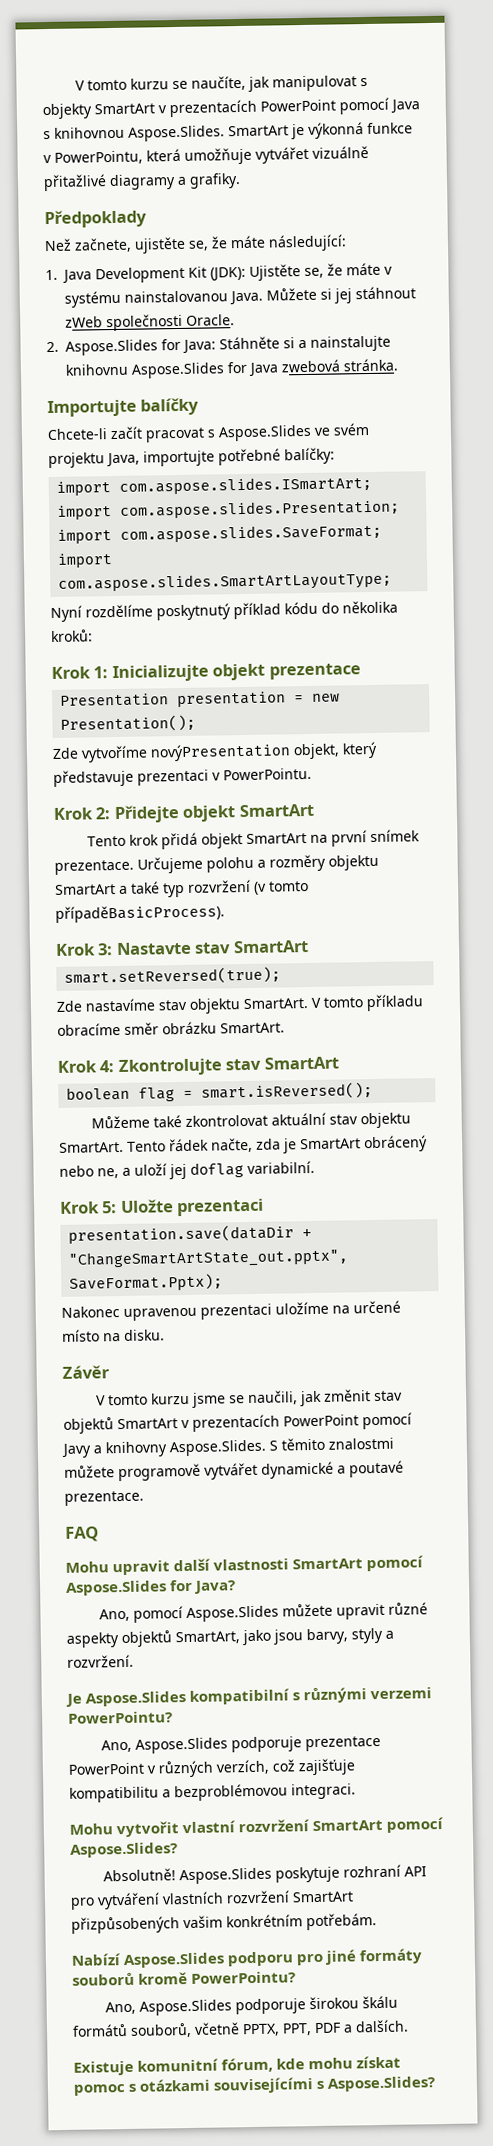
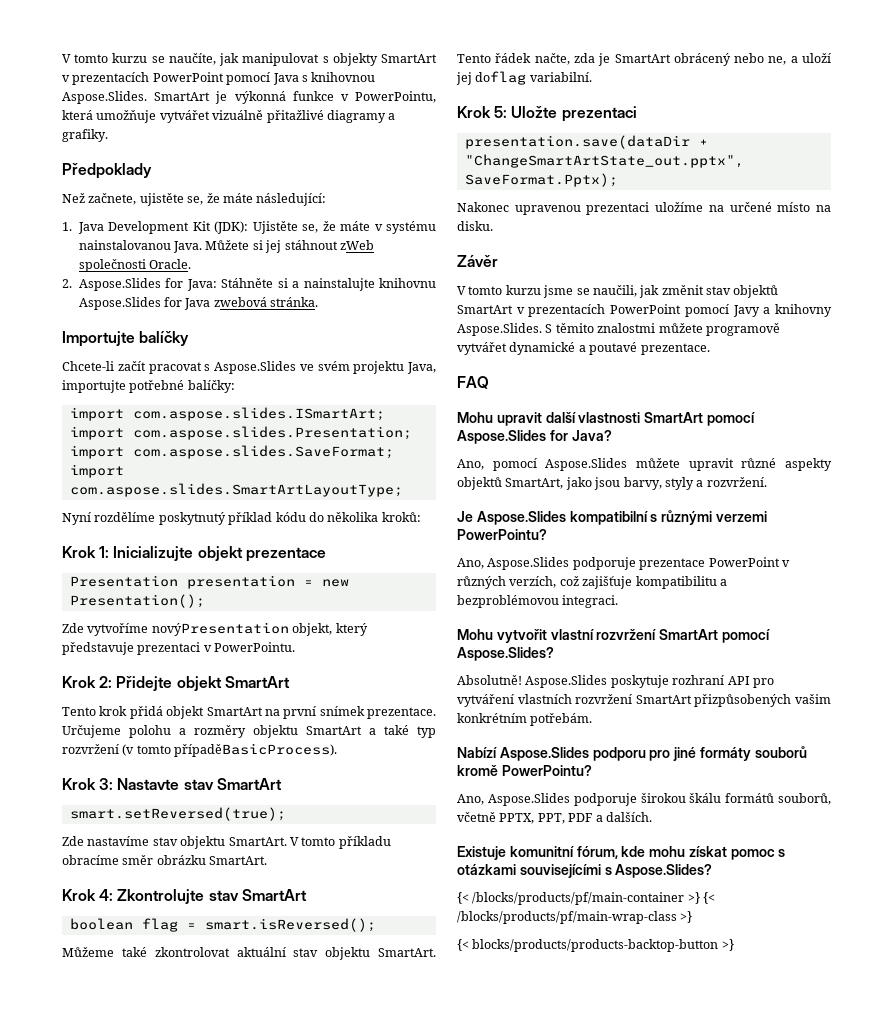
+ {< /blocks/products/pf/main-container >} {< /blocks/products/pf/main-wrap-class >}
+ {< blocks/products/products-backtop-button >}

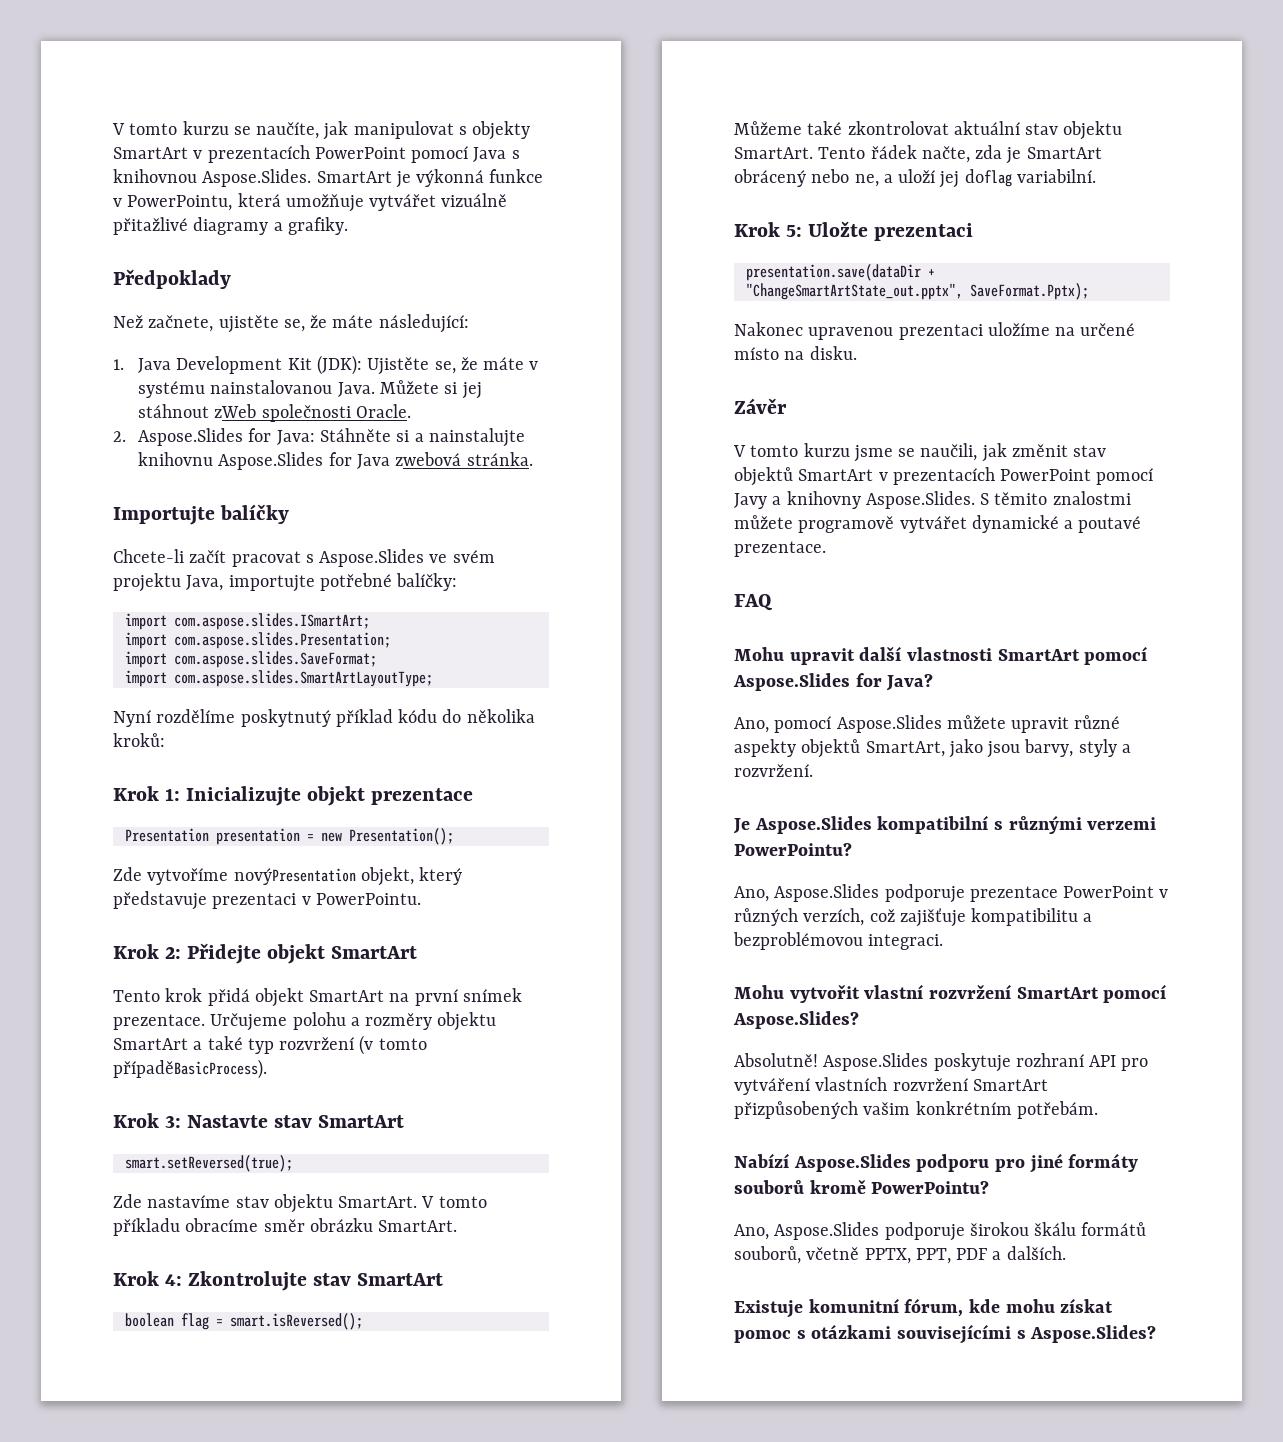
- {< /blocks/products/pf/main-container >} {< /blocks/products/pf/main-wrap-class >}
- {< blocks/products/products-backtop-button >}

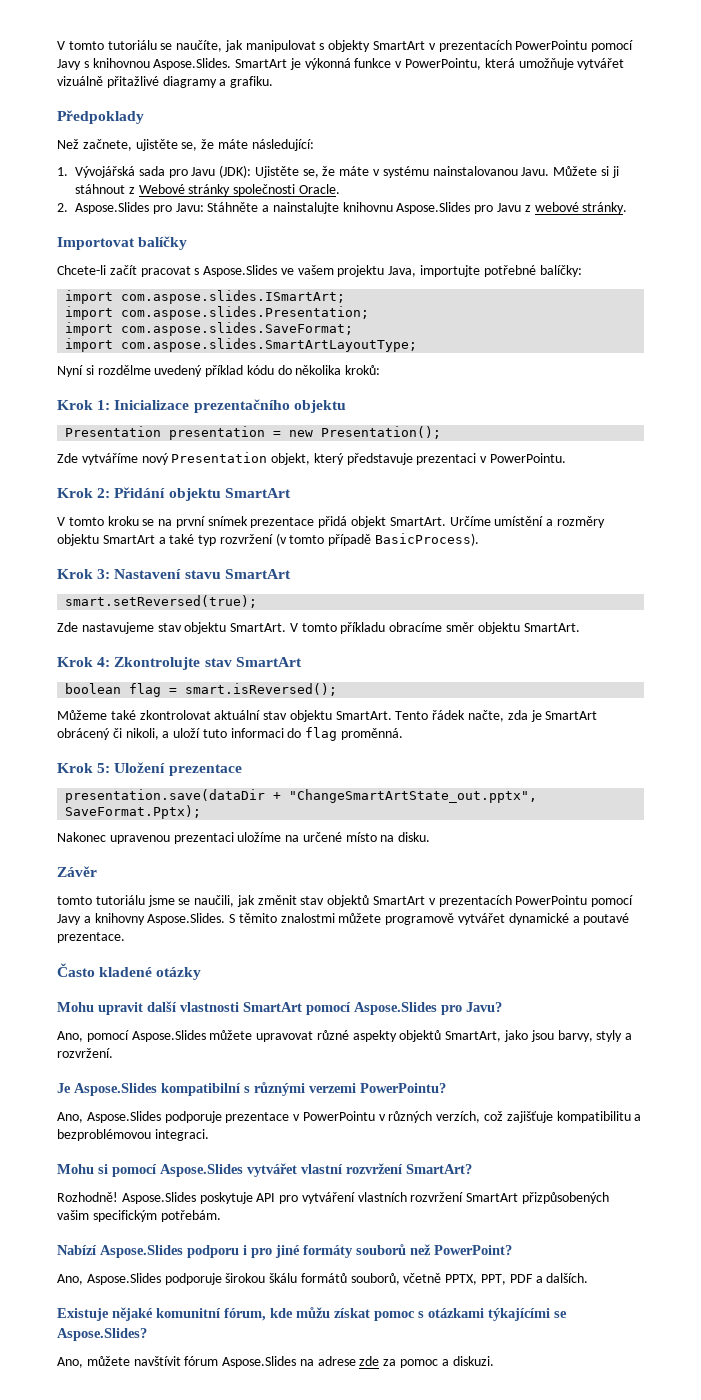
- V tomto kurzu se naučíte, jak manipulovat s objekty SmartArt v prezentacích PowerPoint pomocí Java s knihovnou Aspose.Slides. SmartArt je výkonná funkce v PowerPointu, která umožňuje vytvářet vizuálně přitažlivé diagramy a grafiky.
+ V tomto tutoriálu se naučíte, jak manipulovat s objekty SmartArt v prezentacích PowerPointu pomocí Javy s knihovnou Aspose.Slides. SmartArt je výkonná funkce v PowerPointu, která umožňuje vytvářet vizuálně přitažlivé diagramy a grafiku.
- 1. Java Development Kit (JDK): Ujistěte se, že máte v systému nainstalovanou Java.
+ 1. Vývojářská sada pro Javu (JDK): Ujistěte se, že máte v systému nainstalovanou Javu.
- Můžete si jej stáhnout zWeb společnosti Oracle.
+ Můžete si ji stáhnout z Webové stránky společnosti Oracle.
- 2. Aspose.Slides for Java: Stáhněte si a nainstalujte knihovnu Aspose.Slides for Java zwebová stránka.
- Importujte balíčky
+ 2. Aspose.Slides pro Javu: Stáhněte a nainstalujte knihovnu Aspose.Slides pro Javu z webové stránky.
+ Importovat balíčky
- Chcete-li začít pracovat s Aspose.Slides ve svém projektu Java, importujte potřebné balíčky:
+ Chcete-li začít pracovat s Aspose.Slides ve vašem projektu Java, importujte potřebné balíčky:
- Nyní rozdělíme poskytnutý příklad kódu do několika kroků:
+ Nyní si rozdělme uvedený příklad kódu do několika kroků:
- Krok 1: Inicializujte objekt prezentace
+ Krok 1: Inicializace prezentačního objektu
- Zde vytvoříme novýPresentation objekt, který představuje prezentaci v PowerPointu.
+ Zde vytváříme nový Presentation objekt, který představuje prezentaci v PowerPointu.
- Krok 2: Přidejte objekt SmartArt
- Tento krok přidá objekt SmartArt na první snímek prezentace. Určujeme polohu a rozměry objektu SmartArt a také typ rozvržení (v tomto případěBasicProcess).
+ Krok 2: Přidání objektu SmartArt
+ V tomto kroku se na první snímek prezentace přidá objekt SmartArt. Určíme umístění a rozměry objektu SmartArt a také typ rozvržení (v tomto případě BasicProcess).
- Krok 3: Nastavte stav SmartArt
+ Krok 3: Nastavení stavu SmartArt
- Zde nastavíme stav objektu SmartArt.
+ Zde nastavujeme stav objektu SmartArt.
- V tomto příkladu obracíme směr obrázku SmartArt.
+ V tomto příkladu obracíme směr objektu SmartArt.
- Tento řádek načte, zda je SmartArt obrácený nebo ne, a uloží jej doflag variabilní.
+ Tento řádek načte, zda je SmartArt obrácený či nikoli, a uloží tuto informaci do flag proměnná.
- Krok 5: Uložte prezentaci
+ Krok 5: Uložení prezentace
- V tomto kurzu jsme se naučili, jak změnit stav objektů SmartArt v prezentacích PowerPoint pomocí Javy a knihovny Aspose.Slides. S těmito znalostmi můžete programově vytvářet dynamické a poutavé prezentace.
+ tomto tutoriálu jsme se naučili, jak změnit stav objektů SmartArt v prezentacích PowerPointu pomocí Javy a knihovny Aspose.Slides. S těmito znalostmi můžete programově vytvářet dynamické a poutavé prezentace.
- FAQ
+ Často kladené otázky
- Mohu upravit další vlastnosti SmartArt pomocí Aspose.Slides for Java?
+ Mohu upravit další vlastnosti SmartArt pomocí Aspose.Slides pro Javu?
- Ano, pomocí Aspose.Slides můžete upravit různé aspekty objektů SmartArt, jako jsou barvy, styly a rozvržení.
+ Ano, pomocí Aspose.Slides můžete upravovat různé aspekty objektů SmartArt, jako jsou barvy, styly a rozvržení.
- Ano, Aspose.Slides podporuje prezentace PowerPoint v různých verzích, což zajišťuje kompatibilitu a bezproblémovou integraci.
+ Ano, Aspose.Slides podporuje prezentace v PowerPointu v různých verzích, což zajišťuje kompatibilitu a bezproblémovou integraci.
- Mohu vytvořit vlastní rozvržení SmartArt pomocí Aspose.Slides?
- Absolutně!
+ Mohu si pomocí Aspose.Slides vytvářet vlastní rozvržení SmartArt?
+ Rozhodně!
- Aspose.Slides poskytuje rozhraní API pro vytváření vlastních rozvržení SmartArt přizpůsobených vašim konkrétním potřebám.
+ Aspose.Slides poskytuje API pro vytváření vlastních rozvržení SmartArt přizpůsobených vašim specifickým potřebám.
- Nabízí Aspose.Slides podporu pro jiné formáty souborů kromě PowerPointu?
+ Nabízí Aspose.Slides podporu i pro jiné formáty souborů než PowerPoint?
- Existuje komunitní fórum, kde mohu získat pomoc s otázkami souvisejícími s Aspose.Slides?
+ Existuje nějaké komunitní fórum, kde můžu získat pomoc s otázkami týkajícími se Aspose.Slides?
+ Ano, můžete navštívit fórum Aspose.Slides na adrese zde za pomoc a diskuzi.

